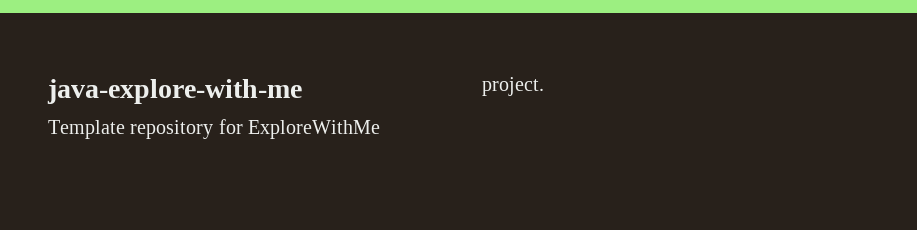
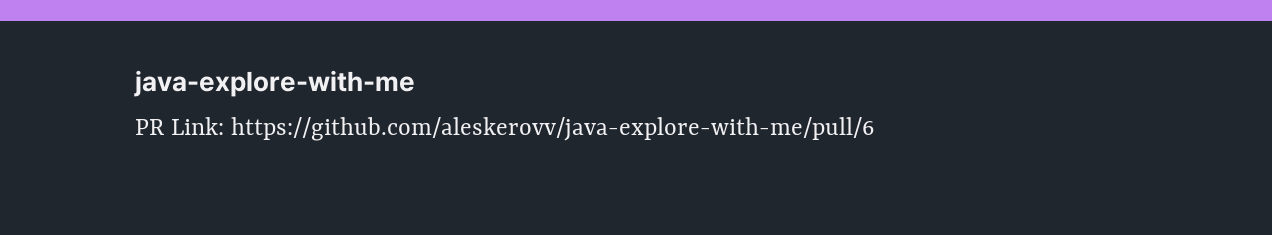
- Template repository for ExploreWithMe project.
+ PR Link: https://github.com/aleskerovv/java-explore-with-me/pull/6

